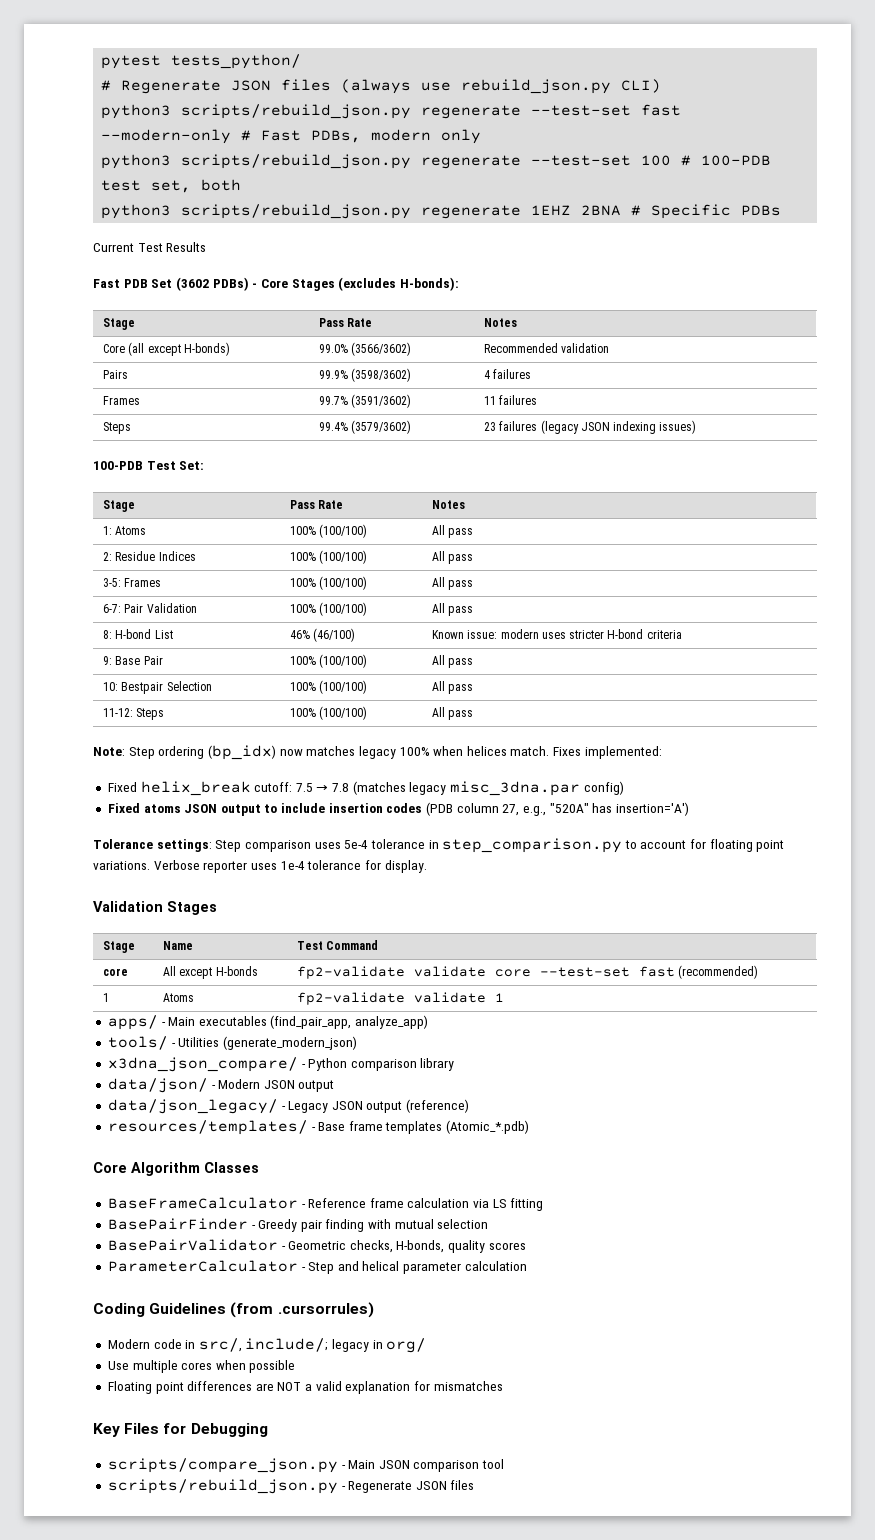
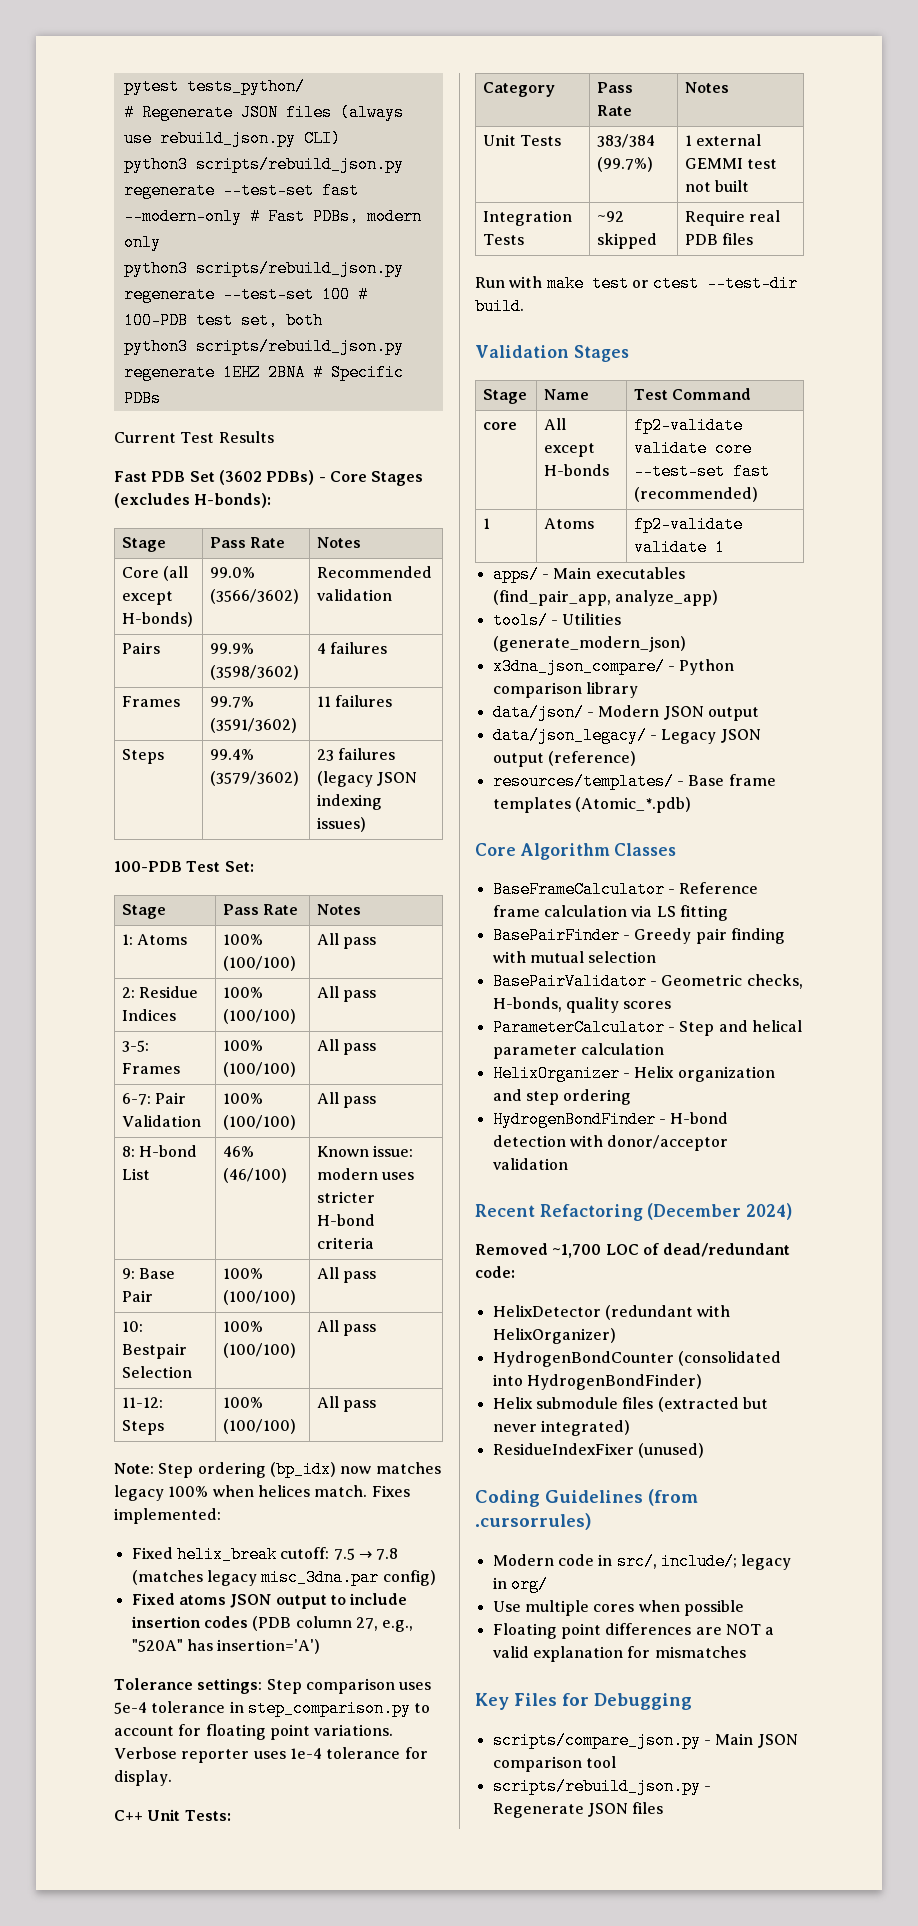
+ C++ Unit Tests:
+ Category | Pass Rate | Notes
+ Unit Tests | 383/384 (99.7%) | 1 external GEMMI test not built
+ Integration Tests | ~92 skipped | Require real PDB files
+ Run with make test or ctest --test-dir build.
+ HelixOrganizer - Helix organization and step ordering
+ HydrogenBondFinder - H-bond detection with donor/acceptor validation
+ Recent Refactoring (December 2024)
+ Removed ~1,700 LOC of dead/redundant code:
+ HelixDetector (redundant with HelixOrganizer)
+ HydrogenBondCounter (consolidated into HydrogenBondFinder)
+ Helix submodule files (extracted but never integrated)
+ ResidueIndexFixer (unused)

